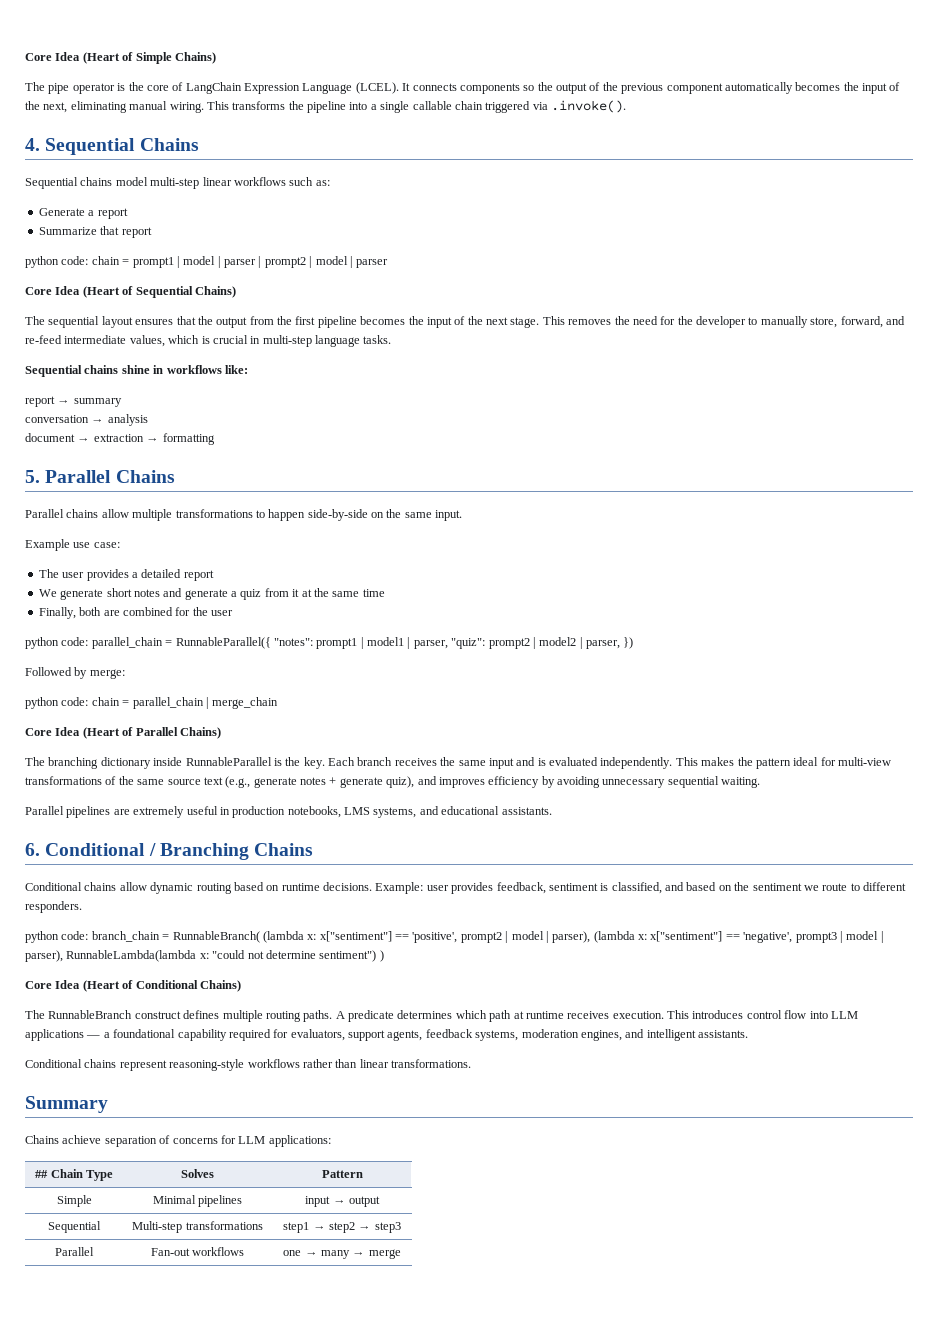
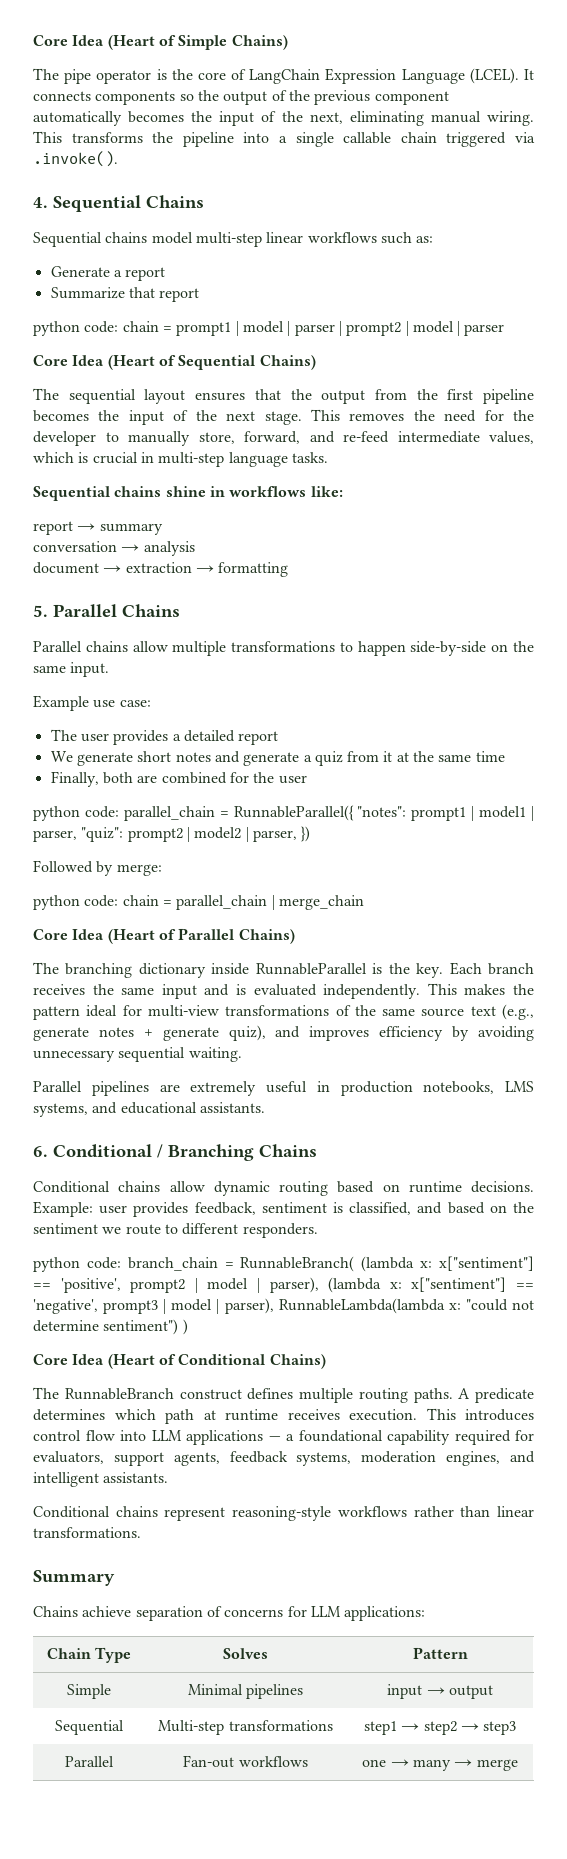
- ## Chain Type | Solves | Pattern
+ Chain Type | Solves | Pattern

